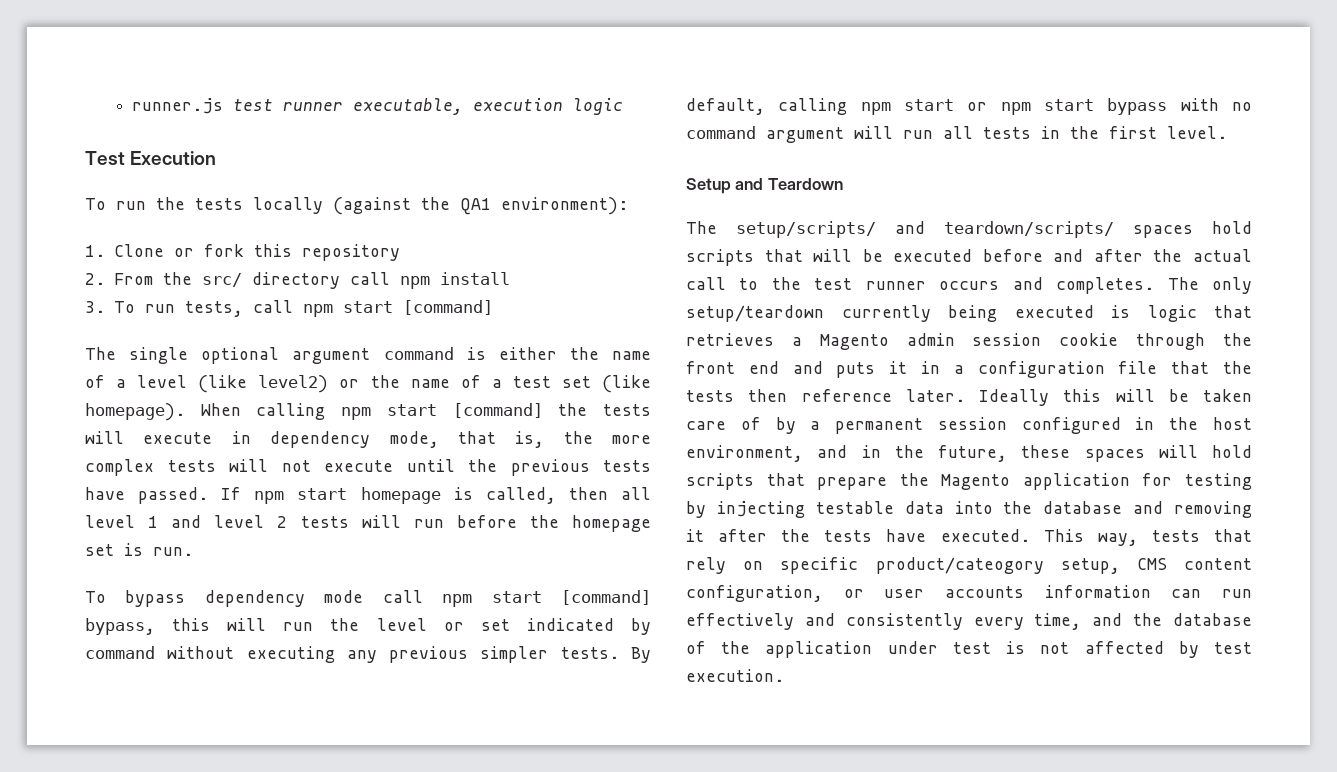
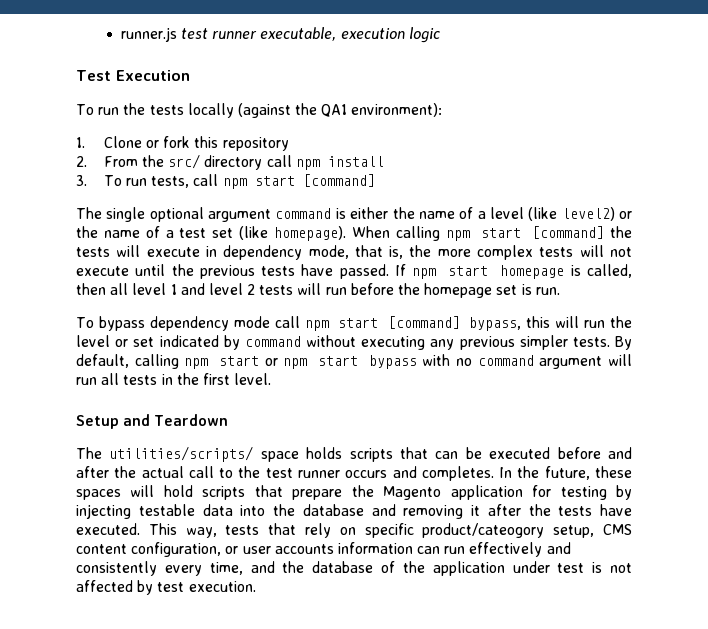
- The setup/scripts/ and teardown/scripts/ spaces hold scripts that will be executed before and after the actual call to the test runner occurs and completes.
+ The utilities/scripts/ space holds scripts that can be executed before and after the actual call to the test runner occurs and completes.
- The only setup/teardown currently being executed is logic that retrieves a Magento admin session cookie through the front end and puts it in a configuration file that the tests then reference later. Ideally this will be taken care of by a permanent session configured in the host environment, and in the future, these spaces will hold scripts that prepare the Magento application for testing by injecting testable data into the database and removing it after the tests have executed.
+ In the future, these spaces will hold scripts that prepare the Magento application for testing by injecting testable data into the database and removing it after the tests have executed.

